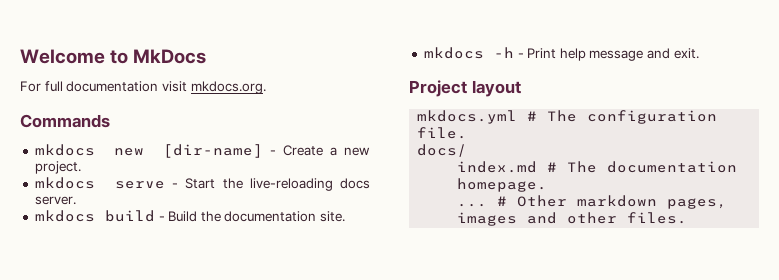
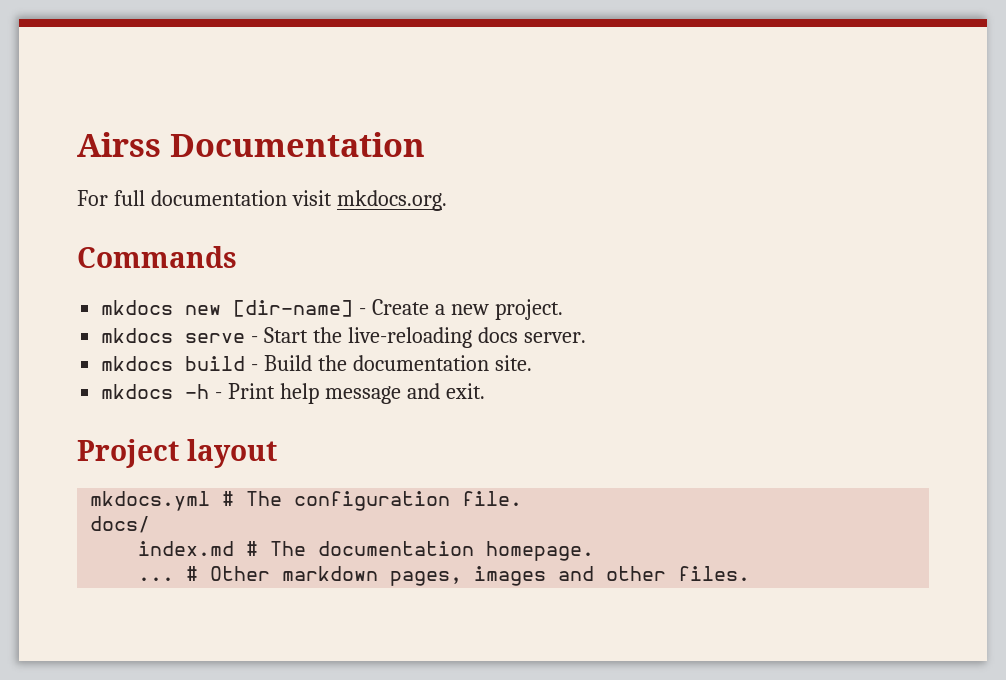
- Welcome to MkDocs
+ Airss Documentation

